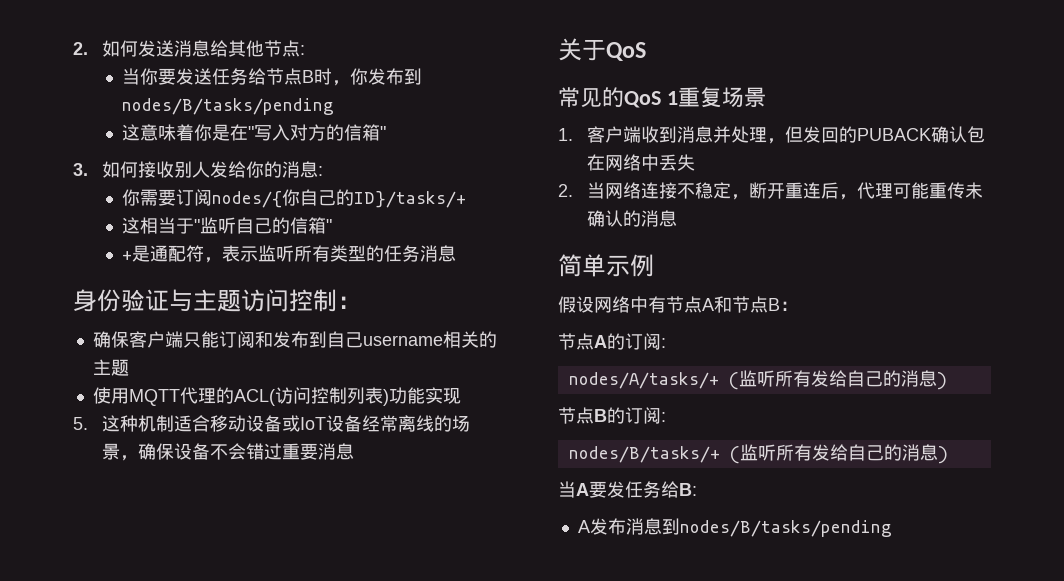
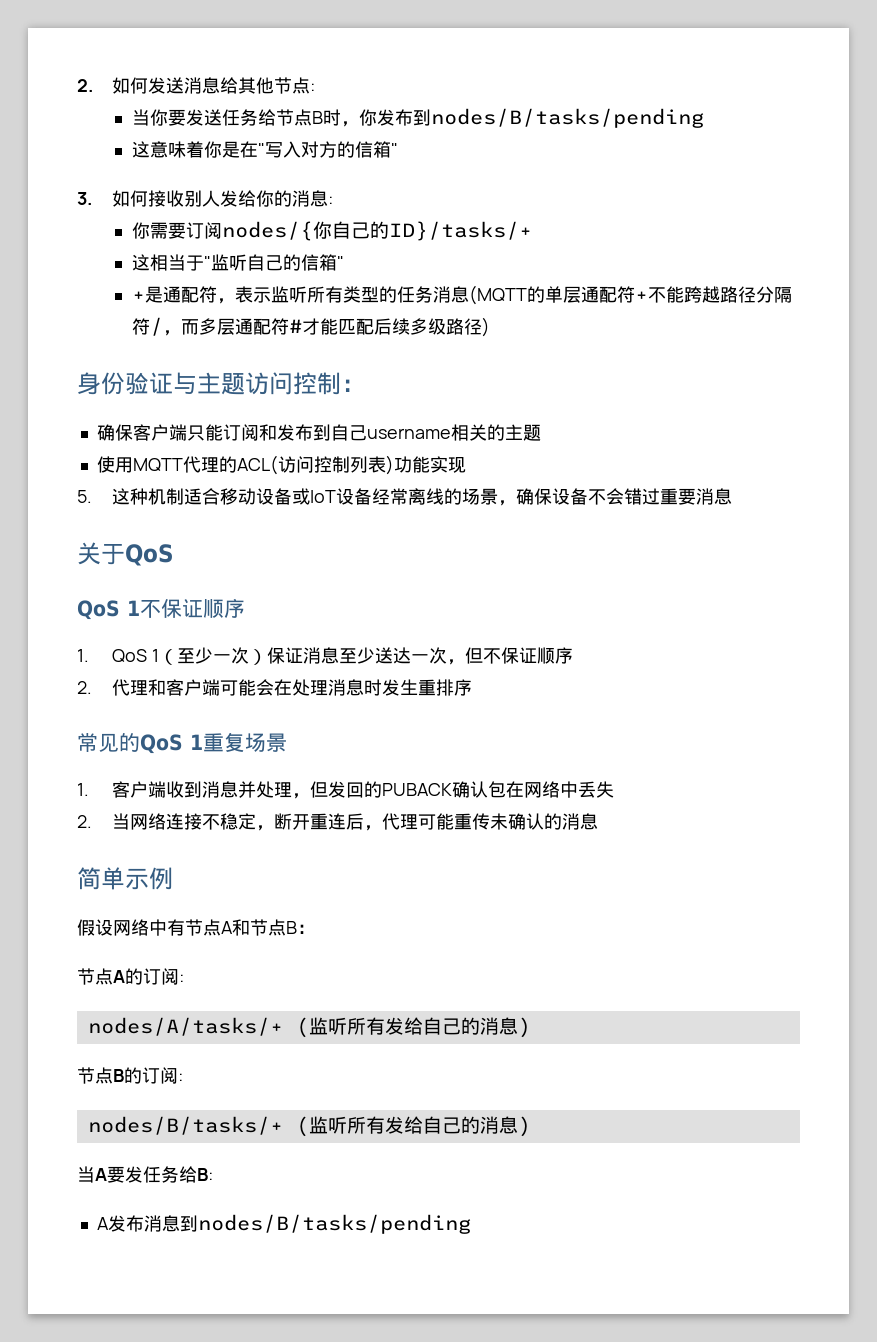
- +是通配符，表示监听所有类型的任务消息
+ +是通配符，表示监听所有类型的任务消息(MQTT的单层通配符+不能跨越路径分隔符/，而多层通配符#才能匹配后续多级路径)
+ QoS 1不保证顺序
+ 1. QoS 1（至少一次）保证消息至少送达一次，但不保证顺序
+ 2.代理和客户端可能会在处理消息时发生重排序

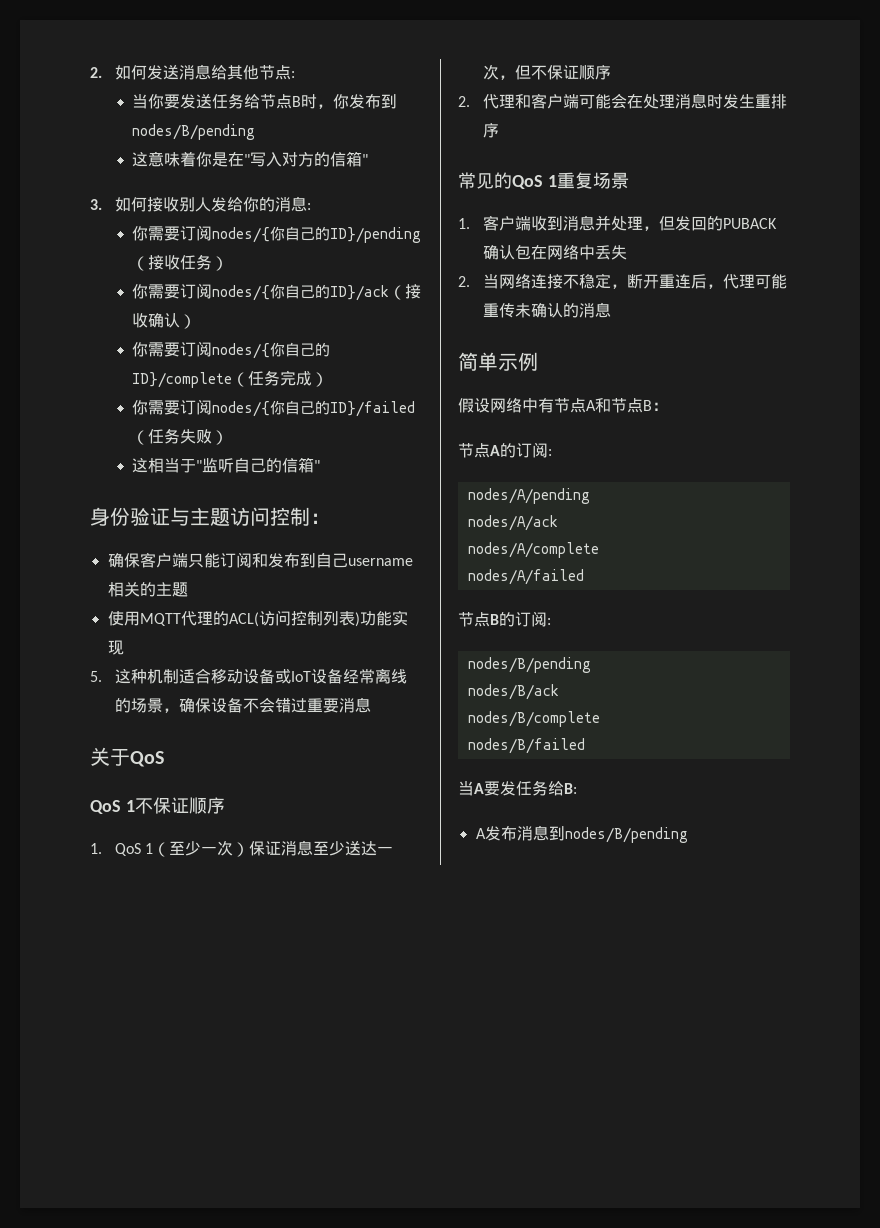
- 当你要发送任务给节点B时，你发布到nodes/B/tasks/pending
+ 当你要发送任务给节点B时，你发布到nodes/B/pending
- 你需要订阅nodes/{你自己的ID}/tasks/+
+ 你需要订阅nodes/{你自己的ID}/pending（接收任务）
+ 你需要订阅nodes/{你自己的ID}/ack（接收确认）
+ 你需要订阅nodes/{你自己的ID}/complete（任务完成）
+ 你需要订阅nodes/{你自己的ID}/failed（任务失败）
- +是通配符，表示监听所有类型的任务消息(MQTT的单层通配符+不能跨越路径分隔符/，而多层通配符#才能匹配后续多级路径)
- nodes/A/tasks/+ (监听所有发给自己的消息)
+ nodes/A/pending
+ nodes/A/ack
+ nodes/A/complete
+ nodes/A/failed
  节点B的订阅:
- nodes/B/tasks/+ (监听所有发给自己的消息)
+ nodes/B/pending
+ nodes/B/ack
+ nodes/B/complete
+ nodes/B/failed
- A发布消息到nodes/B/tasks/pending
+ A发布消息到nodes/B/pending

